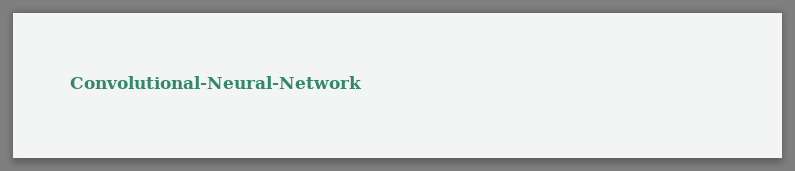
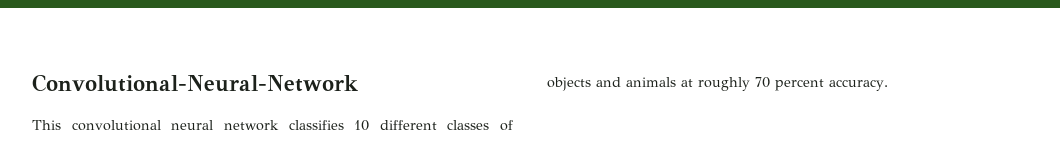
+ This convolutional neural network classifies 10 different classes of objects and animals at roughly 70 percent accuracy.

